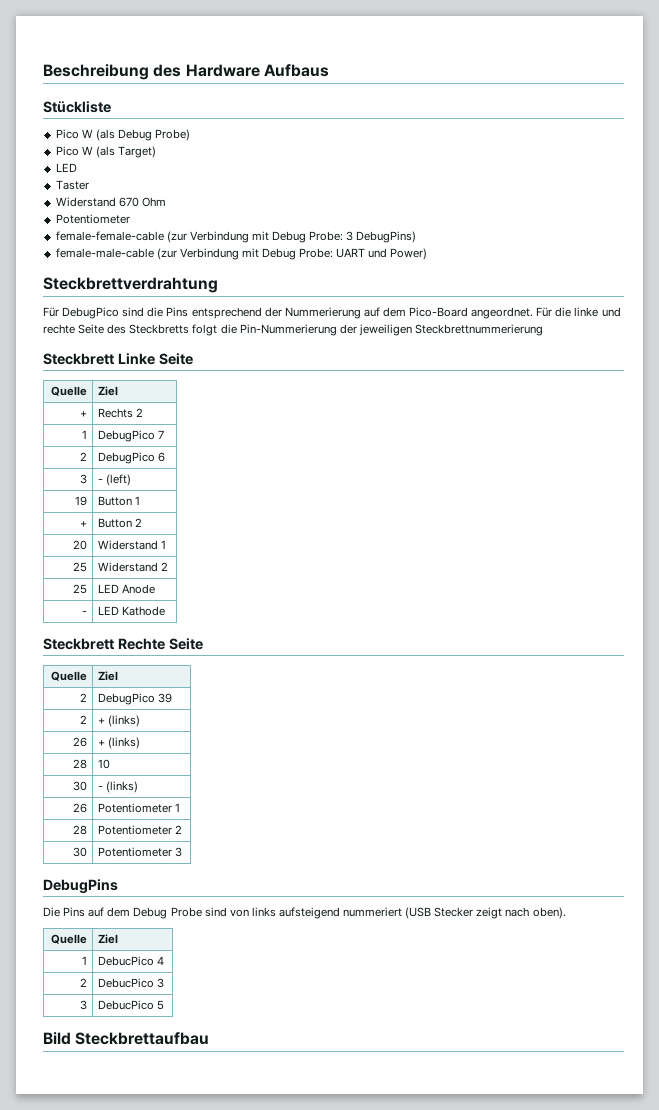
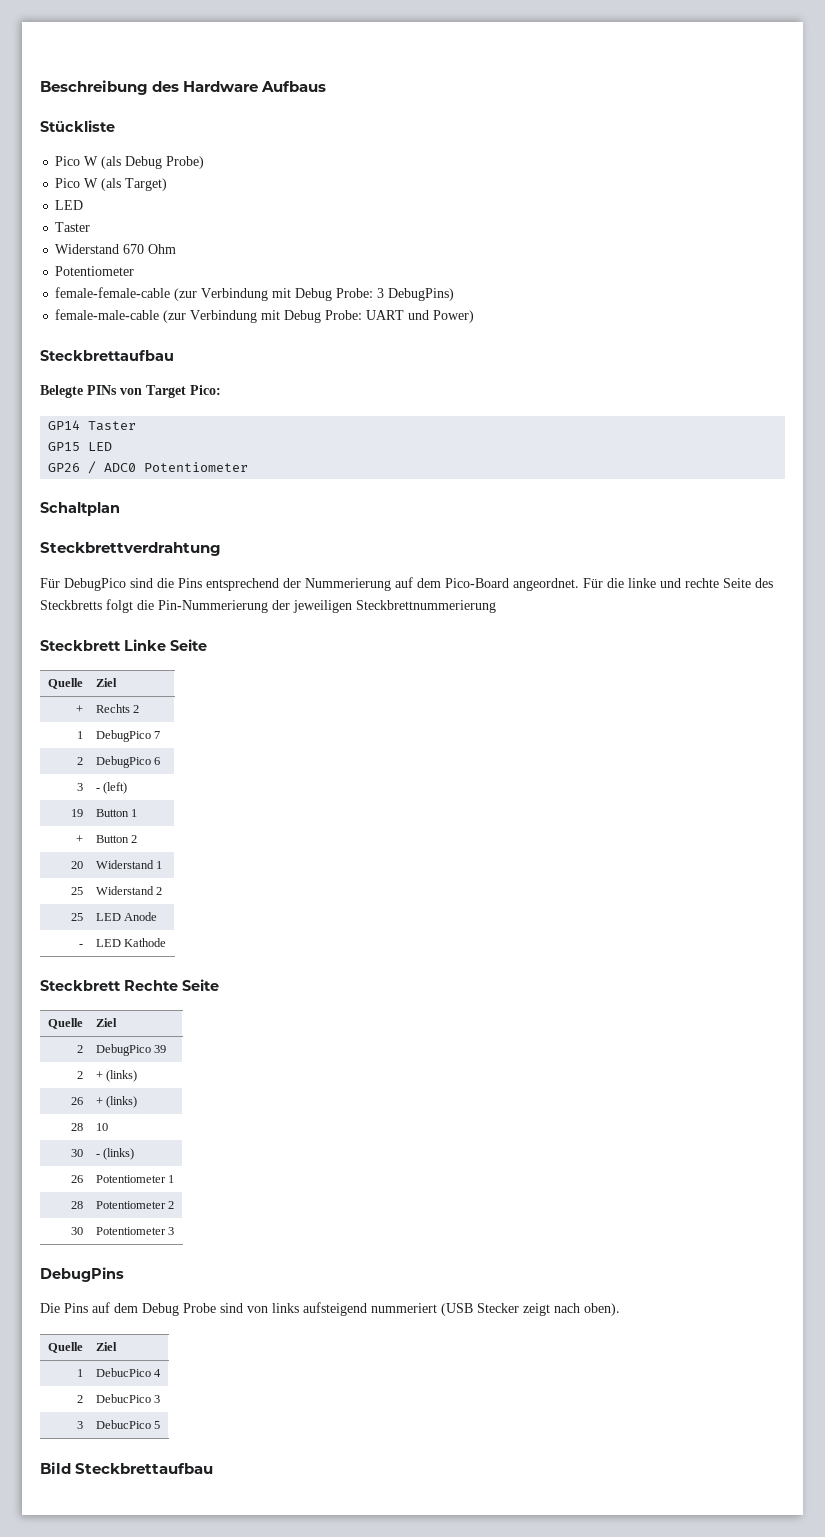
  female-male-cable (zur Verbindung mit Debug Probe: UART und Power)
+ Steckbrettaufbau
+ Belegte PINs von Target Pico:
+ GP14 Taster
+ GP15 LED
+ GP26 / ADC0 Potentiometer
+ Schaltplan

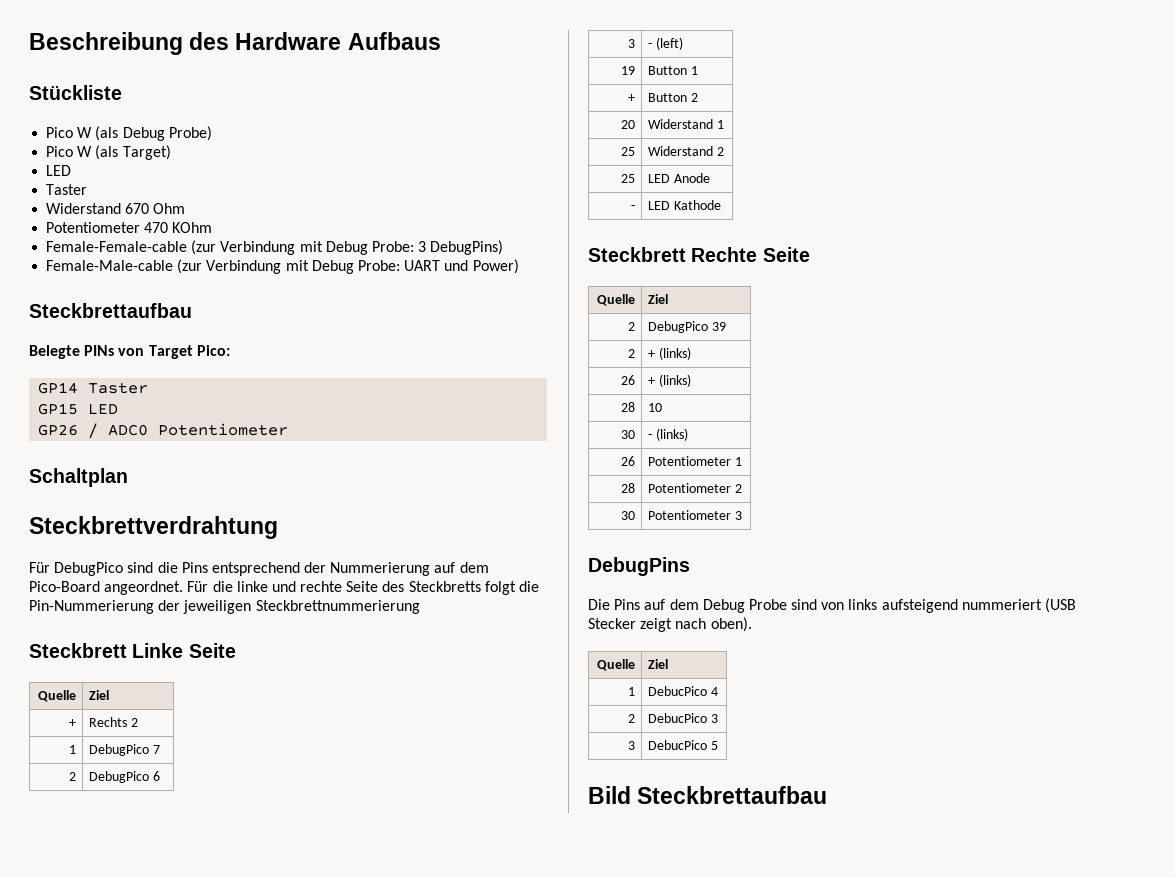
  Widerstand 670 Ohm
- Potentiometer
- female-female-cable (zur Verbindung mit Debug Probe: 3 DebugPins)
+ Potentiometer 470 KOhm
+ Female-Female-cable (zur Verbindung mit Debug Probe: 3 DebugPins)
- female-male-cable (zur Verbindung mit Debug Probe: UART und Power)
+ Female-Male-cable (zur Verbindung mit Debug Probe: UART und Power)

